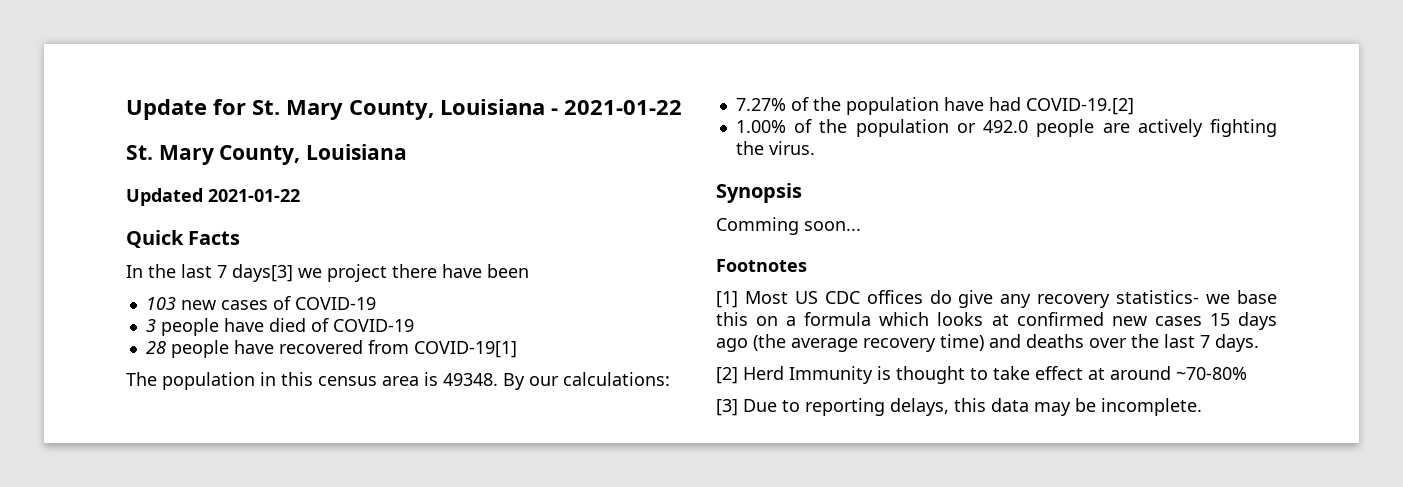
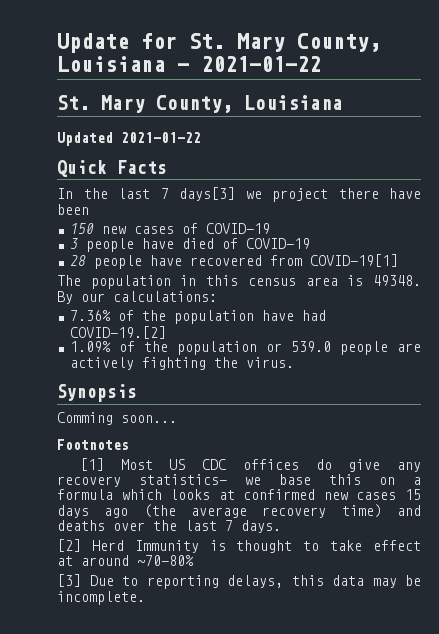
- 103 new cases of COVID-19
+ 150 new cases of COVID-19
- 7.27% of the population have had COVID-19.[2]
+ 7.36% of the population have had COVID-19.[2]
- 1.00% of the population or 492.0 people are actively fighting the virus.
+ 1.09% of the population or 539.0 people are actively fighting the virus.

